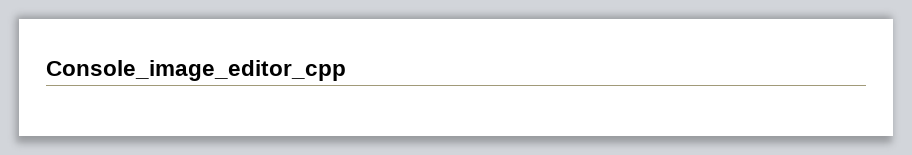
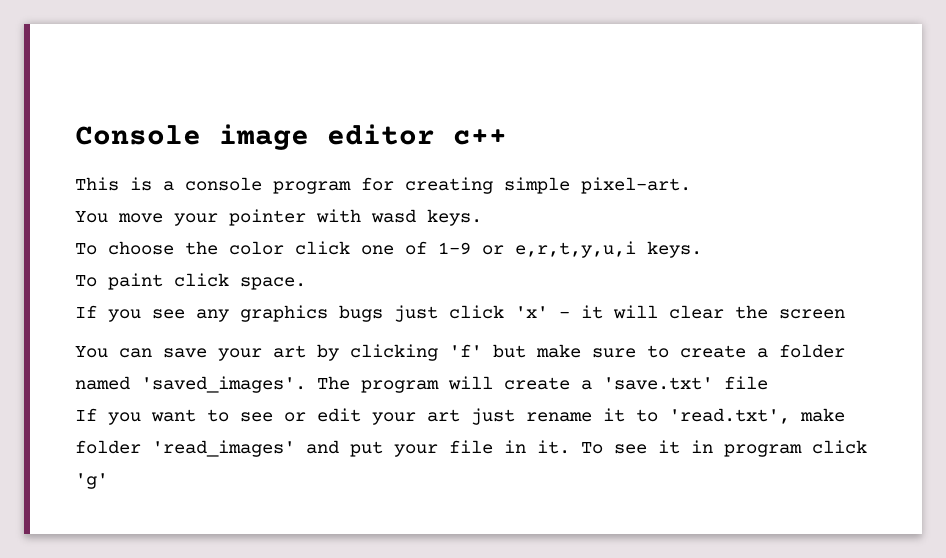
- Console_image_editor_cpp
+ Console image editor c++
+ This is a console program for creating simple pixel-art.
+ You move your pointer with wasd keys.
+ To choose the color click one of 1-9 or e,r,t,y,u,i keys.
+ To paint click space.
+ If you see any graphics bugs just click 'x' - it will clear the screen
+ You can save your art by clicking 'f' but make sure to create a folder named 'saved_images'. The program will create a 'save.txt' file
+ If you want to see or edit your art just rename it to 'read.txt', make folder 'read_images' and put your file in it. To see it in program click 'g'

